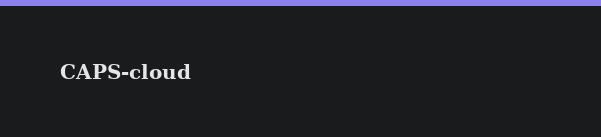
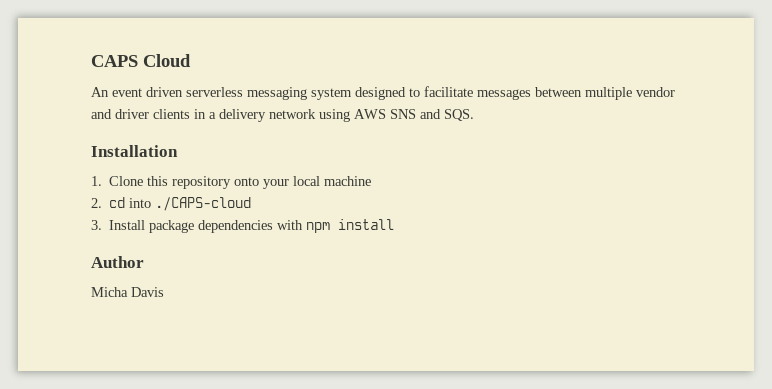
- CAPS-cloud
+ CAPS Cloud
+ An event driven serverless messaging system designed to facilitate messages between multiple vendor and driver clients in a delivery network using AWS SNS and SQS.
+ Installation
+ 1. Clone this repository onto your local machine
+ 2. cd into ./CAPS-cloud
+ 3. Install package dependencies with npm install
+ Author
+ Micha Davis

